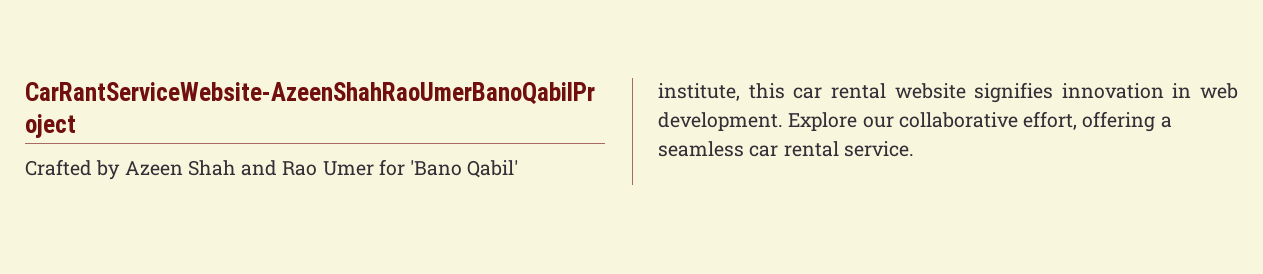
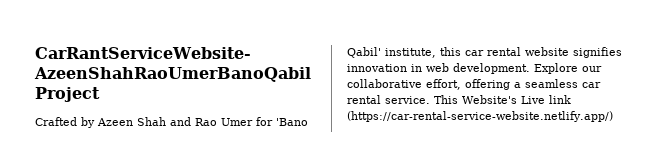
+ This Website's Live link (https://car-rental-service-website.netlify.app/)

